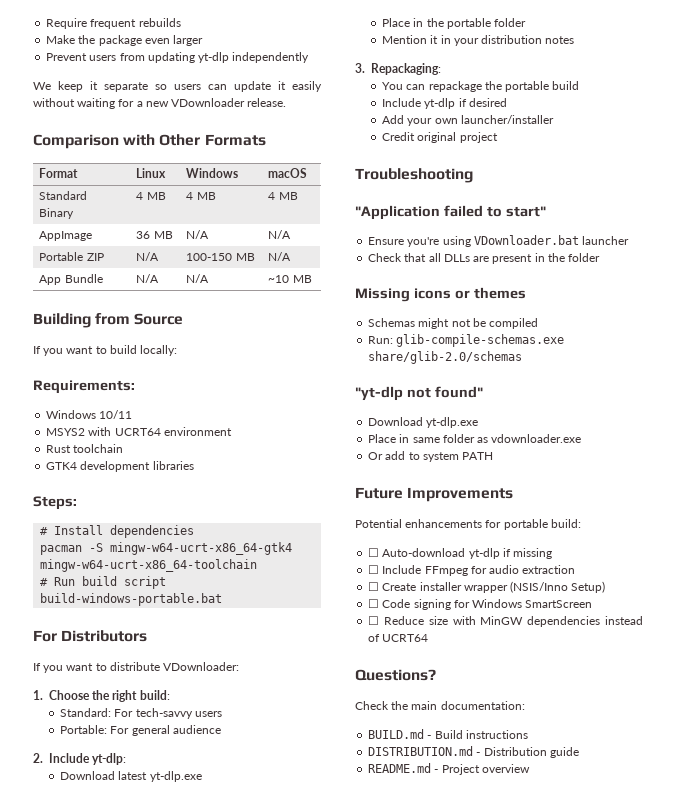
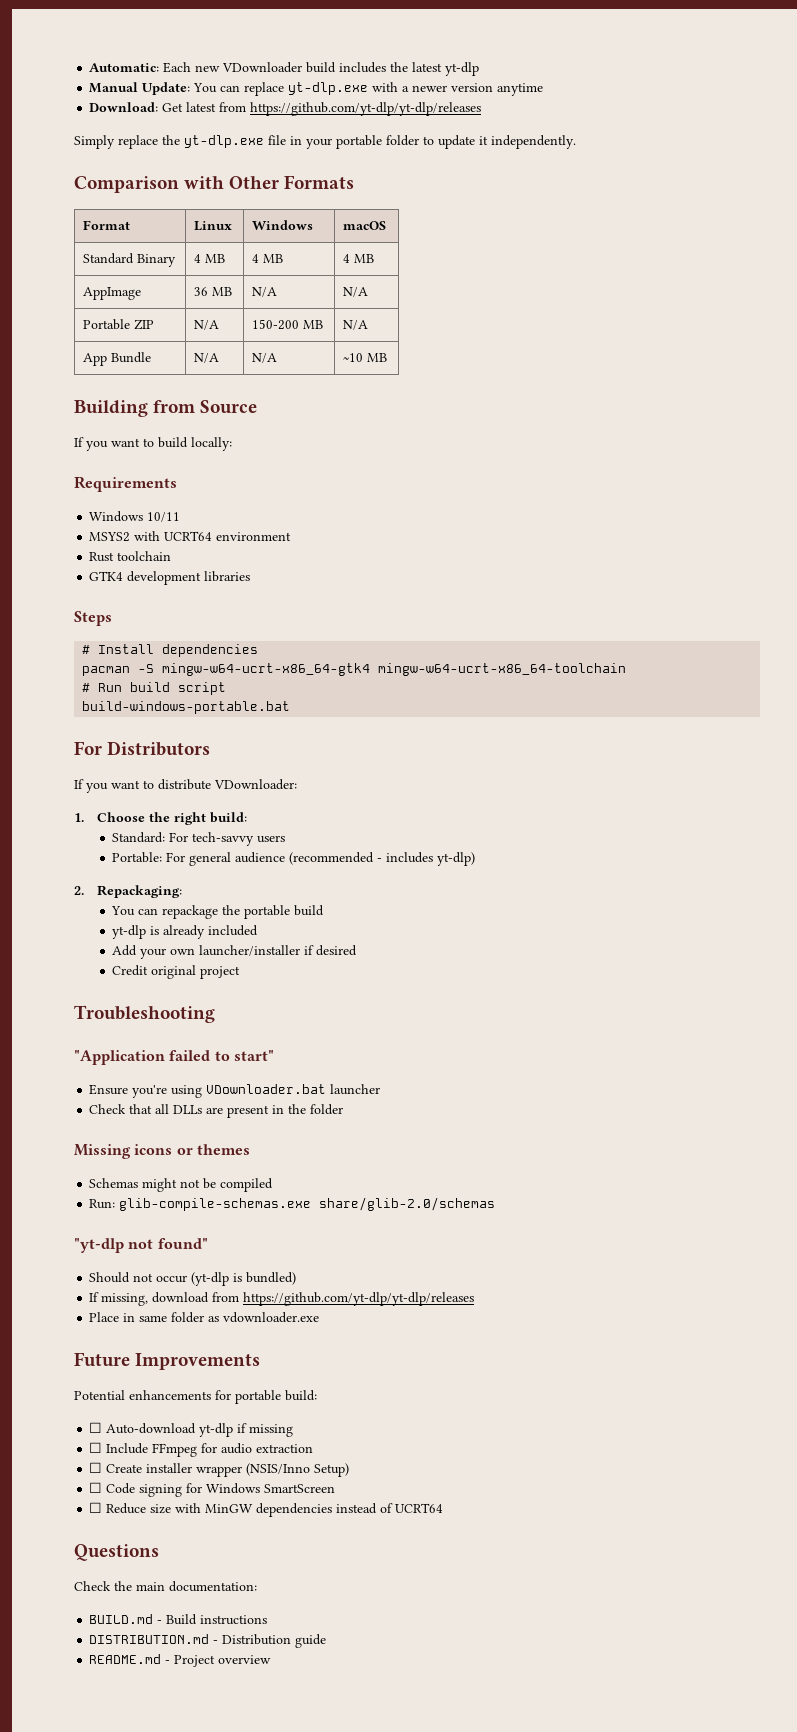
- Require frequent rebuilds
- Make the package even larger
- Prevent users from updating yt-dlp independently
- We keep it separate so users can update it easily without waiting for a new VDownloader release.
+ Automatic: Each new VDownloader build includes the latest yt-dlp
+ Manual Update: You can replace yt-dlp.exe with a newer version anytime
+ Download: Get latest from https://github.com/yt-dlp/yt-dlp/releases
+ Simply replace the yt-dlp.exe file in your portable folder to update it independently.
- Portable ZIP | N/A | 100-150 MB | N/A
+ Portable ZIP | N/A | 150-200 MB | N/A
- Requirements:
+ Requirements
- Steps:
+ Steps
- Portable: For general audience
- 2. Include yt-dlp:
- Download latest yt-dlp.exe
- Place in the portable folder
- Mention it in your distribution notes
- 3. Repackaging:
+ Portable: For general audience (recommended - includes yt-dlp)
+ 2. Repackaging:
- Include yt-dlp if desired
+ yt-dlp is already included
- Add your own launcher/installer
+ Add your own launcher/installer if desired
- Download yt-dlp.exe
+ Should not occur (yt-dlp is bundled)
+ If missing, download from https://github.com/yt-dlp/yt-dlp/releases
- Or add to system PATH
- Questions?
+ Questions

